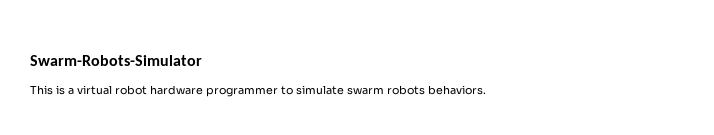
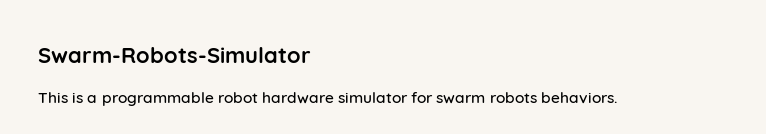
- This is a virtual robot hardware programmer to simulate swarm robots behaviors.
+ This is a programmable robot hardware simulator for swarm robots behaviors.

